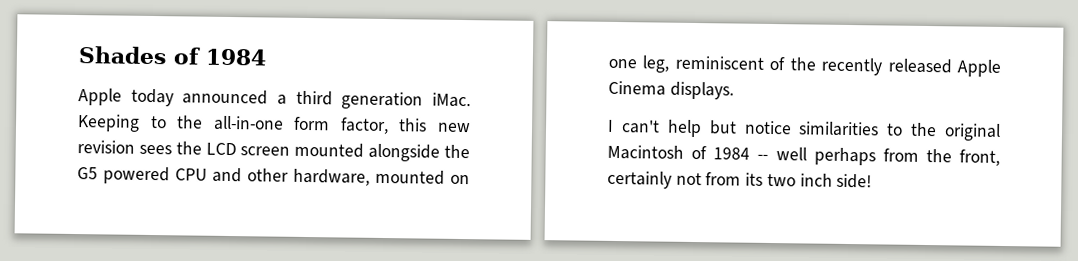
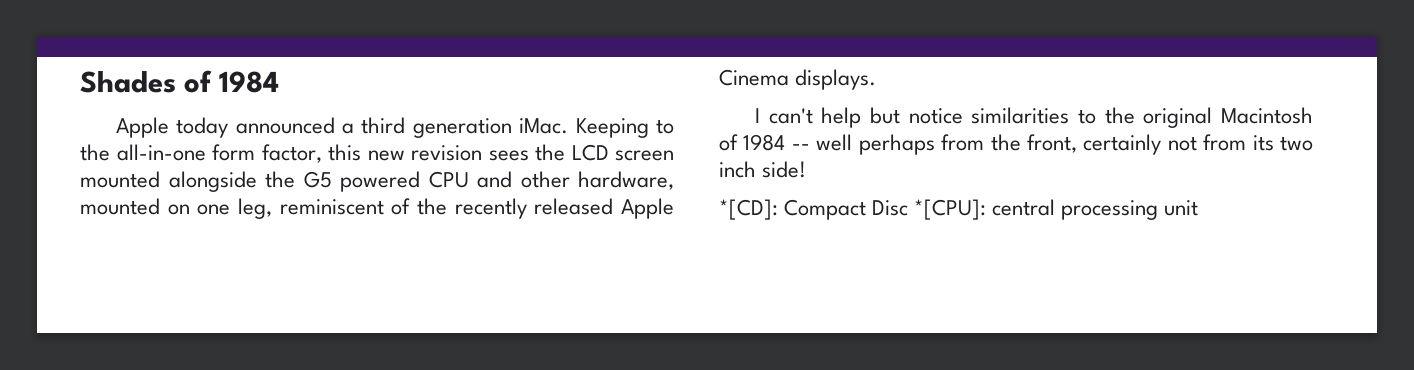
+ *[CD]: Compact Disc *[CPU]: central processing unit

